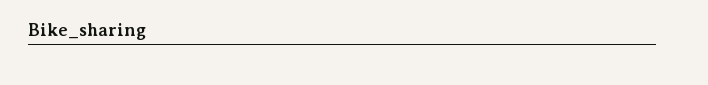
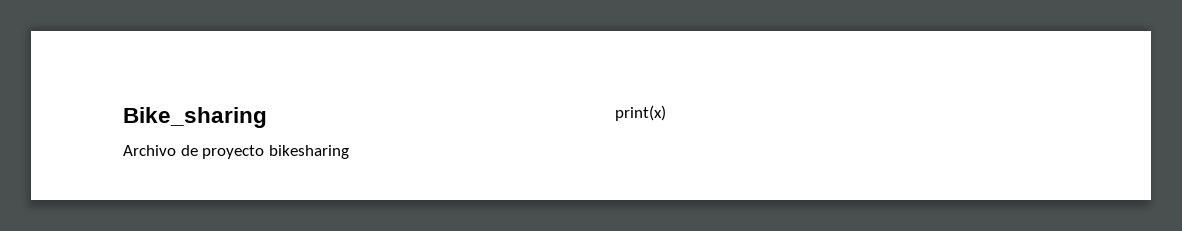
+ Archivo de proyecto bikesharing
+ print(x)

